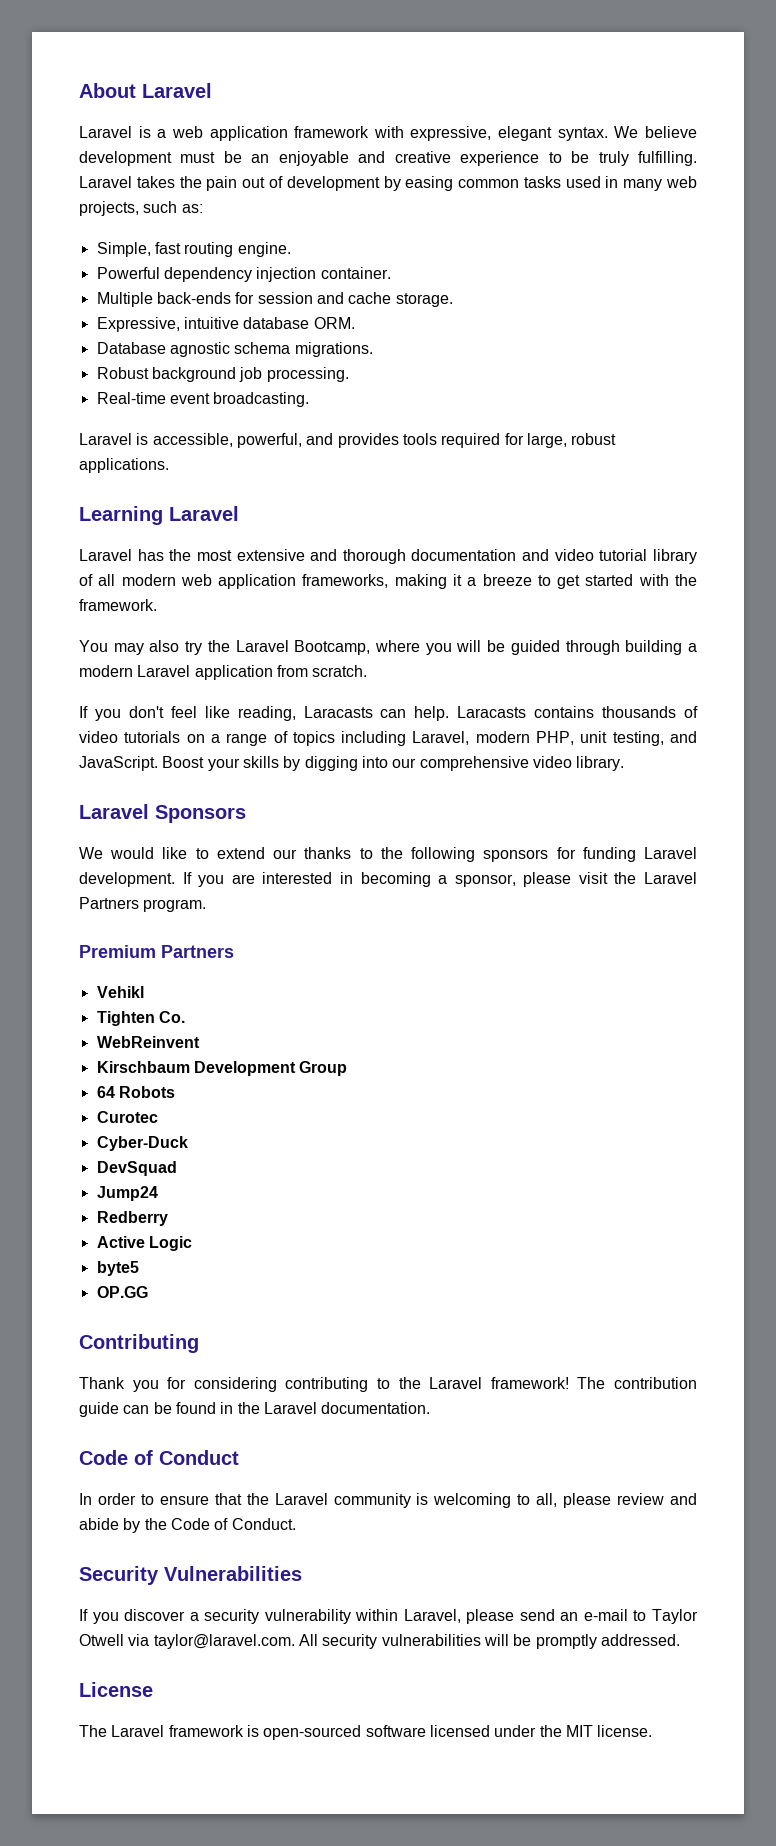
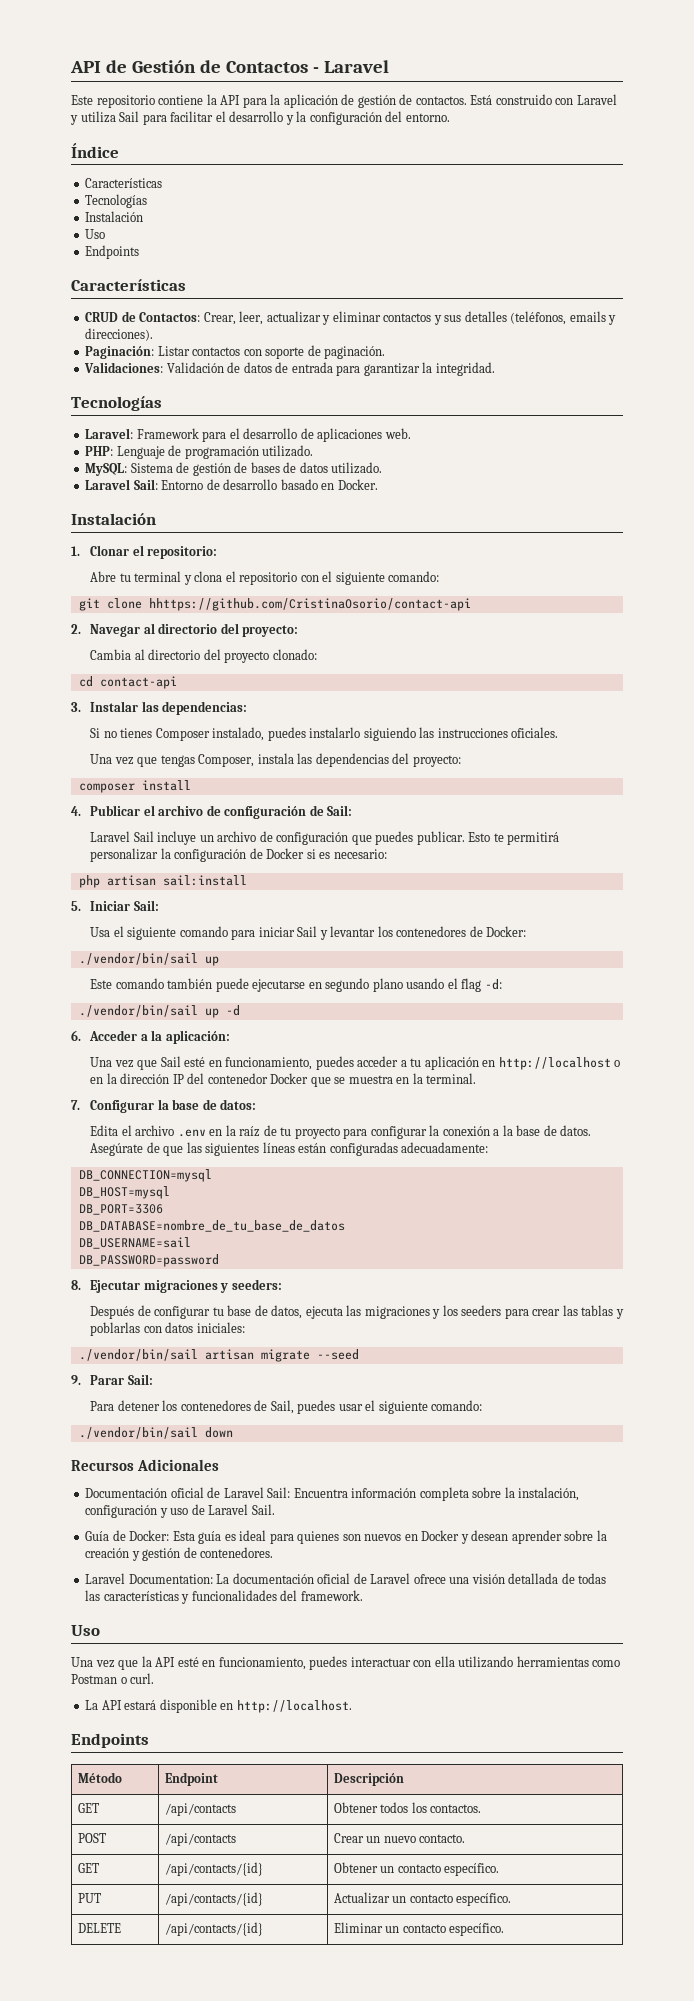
- About Laravel
- Laravel is a web application framework with expressive, elegant syntax. We believe development must be an enjoyable and creative experience to be truly fulfilling. Laravel takes the pain out of development by easing common tasks used in many web projects, such as:
- Simple, fast routing engine.
- Powerful dependency injection container.
- Multiple back-ends for session and cache storage.
- Expressive, intuitive database ORM.
- Database agnostic schema migrations.
- Robust background job processing.
- Real-time event broadcasting.
- Laravel is accessible, powerful, and provides tools required for large, robust applications.
- Learning Laravel
- Laravel has the most extensive and thorough documentation and video tutorial library of all modern web application frameworks, making it a breeze to get started with the framework.
- You may also try the Laravel Bootcamp, where you will be guided through building a modern Laravel application from scratch.
- If you don't feel like reading, Laracasts can help. Laracasts contains thousands of video tutorials on a range of topics including Laravel, modern PHP, unit testing, and JavaScript. Boost your skills by digging into our comprehensive video library.
- Laravel Sponsors
- We would like to extend our thanks to the following sponsors for funding Laravel development. If you are interested in becoming a sponsor, please visit the Laravel Partners program.
- Premium Partners
- Vehikl
- Tighten Co.
- WebReinvent
- Kirschbaum Development Group
- 64 Robots
- Curotec
- Cyber-Duck
- DevSquad
- Jump24
- Redberry
- Active Logic
- byte5
- OP.GG
- Contributing
- Thank you for considering contributing to the Laravel framework! The contribution guide can be found in the Laravel documentation.
- Code of Conduct
- In order to ensure that the Laravel community is welcoming to all, please review and abide by the Code of Conduct.
- Security Vulnerabilities
- If you discover a security vulnerability within Laravel, please send an e-mail to Taylor Otwell via taylor@laravel.com. All security vulnerabilities will be promptly addressed.
- License
- The Laravel framework is open-sourced software licensed under the MIT license.
+ API de Gestión de Contactos - Laravel
+ Este repositorio contiene la API para la aplicación de gestión de contactos. Está construido con Laravel y utiliza Sail para facilitar el desarrollo y la configuración del entorno.
+ Índice
+ Características
+ Tecnologías
+ Instalación
+ Uso
+ Endpoints
+ Características
+ CRUD de Contactos: Crear, leer, actualizar y eliminar contactos y sus detalles (teléfonos, emails y direcciones).
+ Paginación: Listar contactos con soporte de paginación.
+ Validaciones: Validación de datos de entrada para garantizar la integridad.
+ Tecnologías
+ Laravel: Framework para el desarrollo de aplicaciones web.
+ PHP: Lenguaje de programación utilizado.
+ MySQL: Sistema de gestión de bases de datos utilizado.
+ Laravel Sail: Entorno de desarrollo basado en Docker.
+ Instalación
+ 1. Clonar el repositorio:
+ Abre tu terminal y clona el repositorio con el siguiente comando:
+ git clone hhttps://github.com/CristinaOsorio/contact-api
+ 2. Navegar al directorio del proyecto:
+ Cambia al directorio del proyecto clonado:
+ cd contact-api
+ 3. Instalar las dependencias:
+ Si no tienes Composer instalado, puedes instalarlo siguiendo las instrucciones oficiales.
+ Una vez que tengas Composer, instala las dependencias del proyecto:
+ composer install
+ 4. Publicar el archivo de configuración de Sail:
+ Laravel Sail incluye un archivo de configuración que puedes publicar. Esto te permitirá personalizar la configuración de Docker si es necesario:
+ php artisan sail:install
+ 5. Iniciar Sail:
+ Usa el siguiente comando para iniciar Sail y levantar los contenedores de Docker:
+ ./vendor/bin/sail up
+ Este comando también puede ejecutarse en segundo plano usando el flag -d:
+ ./vendor/bin/sail up -d
+ 6. Acceder a la aplicación:
+ Una vez que Sail esté en funcionamiento, puedes acceder a tu aplicación en http://localhost o en la dirección IP del contenedor Docker que se muestra en la terminal.
+ 7. Configurar la base de datos:
+ Edita el archivo .env en la raíz de tu proyecto para configurar la conexión a la base de datos. Asegúrate de que las siguientes líneas están configuradas adecuadamente:
+ DB_CONNECTION=mysql
+ DB_HOST=mysql
+ DB_PORT=3306
+ DB_DATABASE=nombre_de_tu_base_de_datos
+ DB_USERNAME=sail
+ DB_PASSWORD=password
+ 8. Ejecutar migraciones y seeders:
+ Después de configurar tu base de datos, ejecuta las migraciones y los seeders para crear las tablas y poblarlas con datos iniciales:
+ ./vendor/bin/sail artisan migrate --seed
+ 9. Parar Sail:
+ Para detener los contenedores de Sail, puedes usar el siguiente comando:
+ ./vendor/bin/sail down
+ Recursos Adicionales
+ Documentación oficial de Laravel Sail: Encuentra información completa sobre la instalación, configuración y uso de Laravel Sail.
+ Guía de Docker: Esta guía es ideal para quienes son nuevos en Docker y desean aprender sobre la creación y gestión de contenedores.
+ Laravel Documentation: La documentación oficial de Laravel ofrece una visión detallada de todas las características y funcionalidades del framework.
+ Uso
+ Una vez que la API esté en funcionamiento, puedes interactuar con ella utilizando herramientas como Postman o curl.
+ La API estará disponible en http://localhost.
+ Endpoints
+ Método | Endpoint | Descripción
+ GET | /api/contacts | Obtener todos los contactos.
+ POST | /api/contacts | Crear un nuevo contacto.
+ GET | /api/contacts/{id} | Obtener un contacto específico.
+ PUT | /api/contacts/{id} | Actualizar un contacto específico.
+ DELETE | /api/contacts/{id} | Eliminar un contacto específico.

